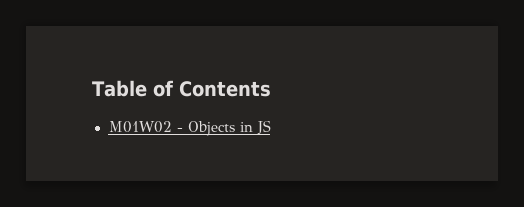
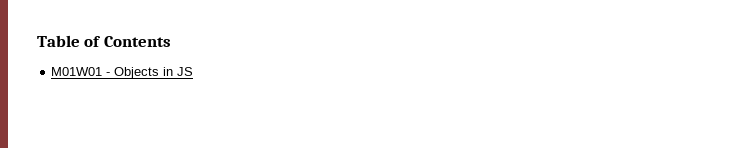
- M01W02 - Objects in JS
+ M01W01 - Objects in JS

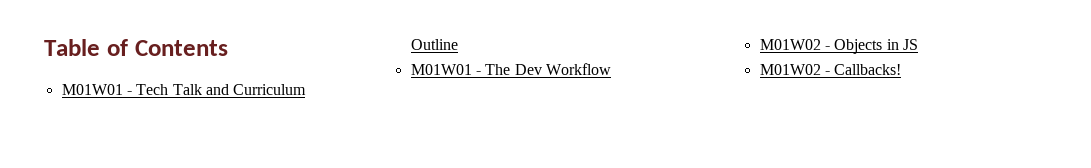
- M01W01 - Objects in JS
+ M01W01 - Tech Talk and Curriculum Outline
+ M01W01 - The Dev Workflow
+ M01W02 - Objects in JS
+ M01W02 - Callbacks!

